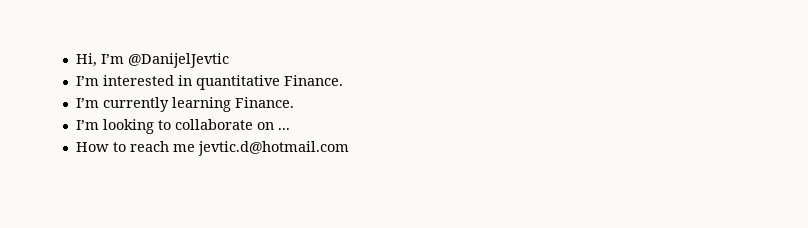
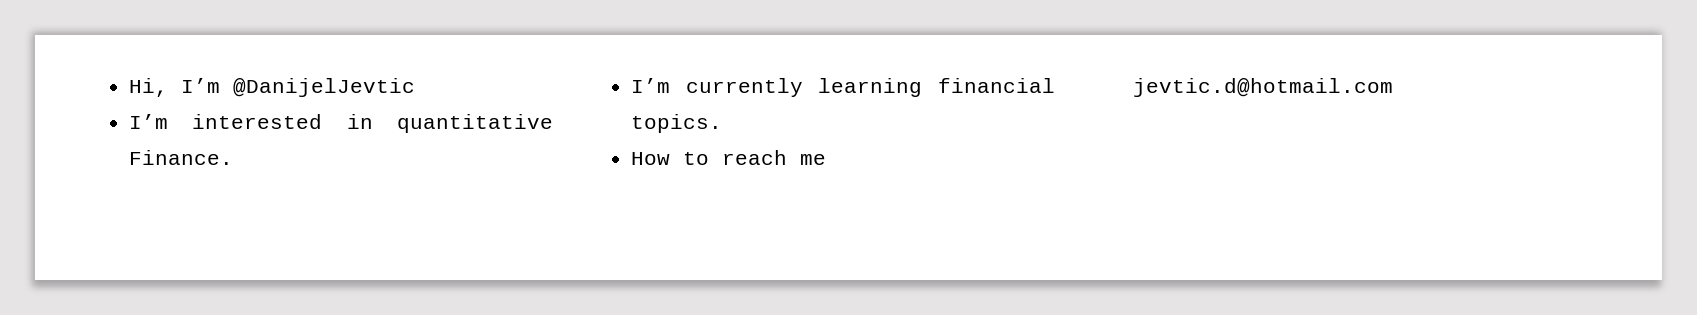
- I’m currently learning Finance.
- I’m looking to collaborate on ...
+ I’m currently learning financial topics.

